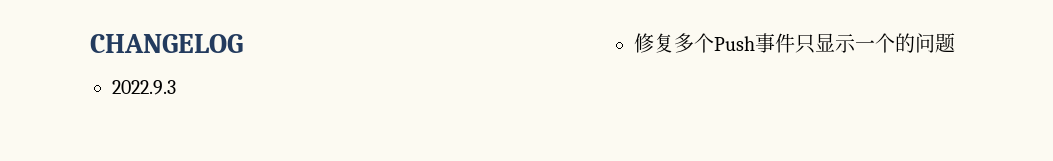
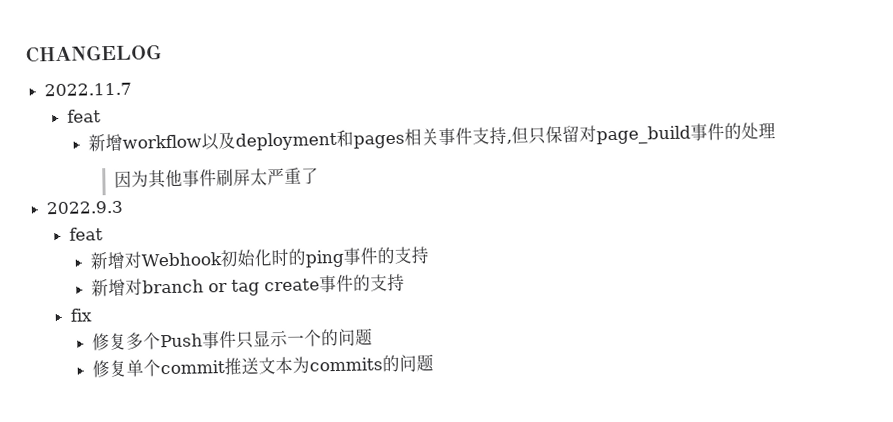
+ 2022.11.7
+ feat
+ 新增workflow以及deployment和pages相关事件支持,但只保留对page_build事件的处理
+ 因为其他事件刷屏太严重了
  2022.9.3
+ feat
+ 新增对Webhook初始化时的ping事件的支持
+ 新增对branch or tag create事件的支持
+ fix
+ 修复单个commit推送文本为commits的问题

